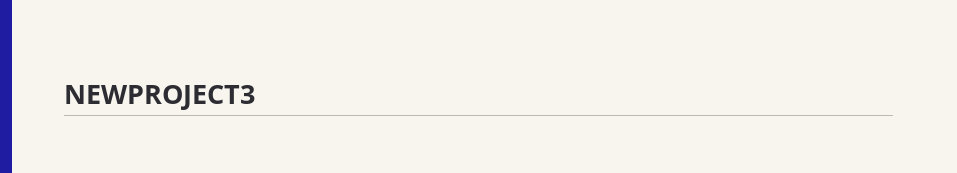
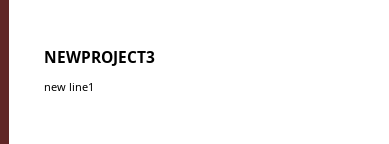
+ new line1

